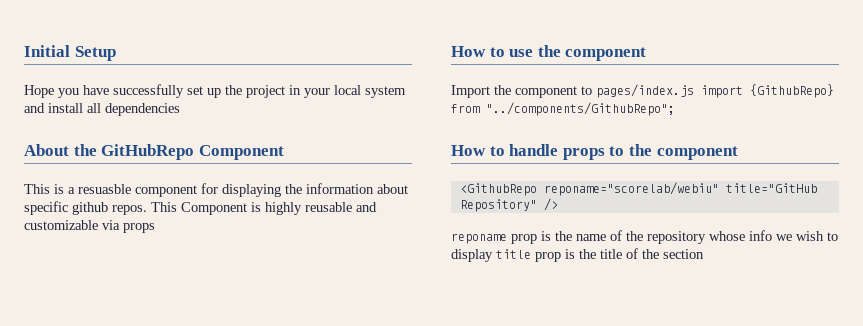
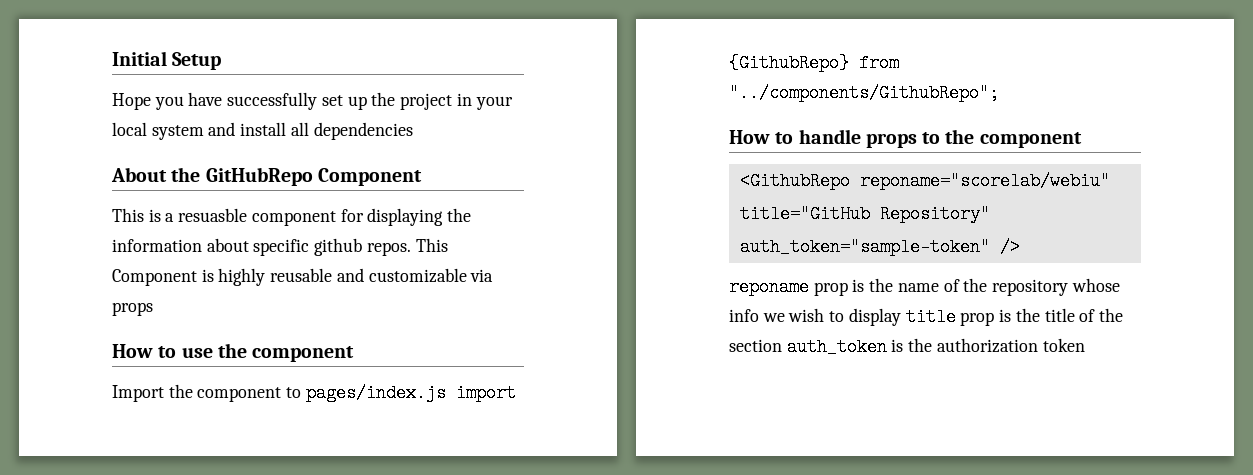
- <GithubRepo reponame="scorelab/webiu" title="GitHub Repository" />
+ <GithubRepo reponame="scorelab/webiu" title="GitHub Repository" auth_token="sample-token" />
- reponame prop is the name of the repository whose info we wish to display title prop is the title of the section
+ reponame prop is the name of the repository whose info we wish to display title prop is the title of the section auth_token is the authorization token

